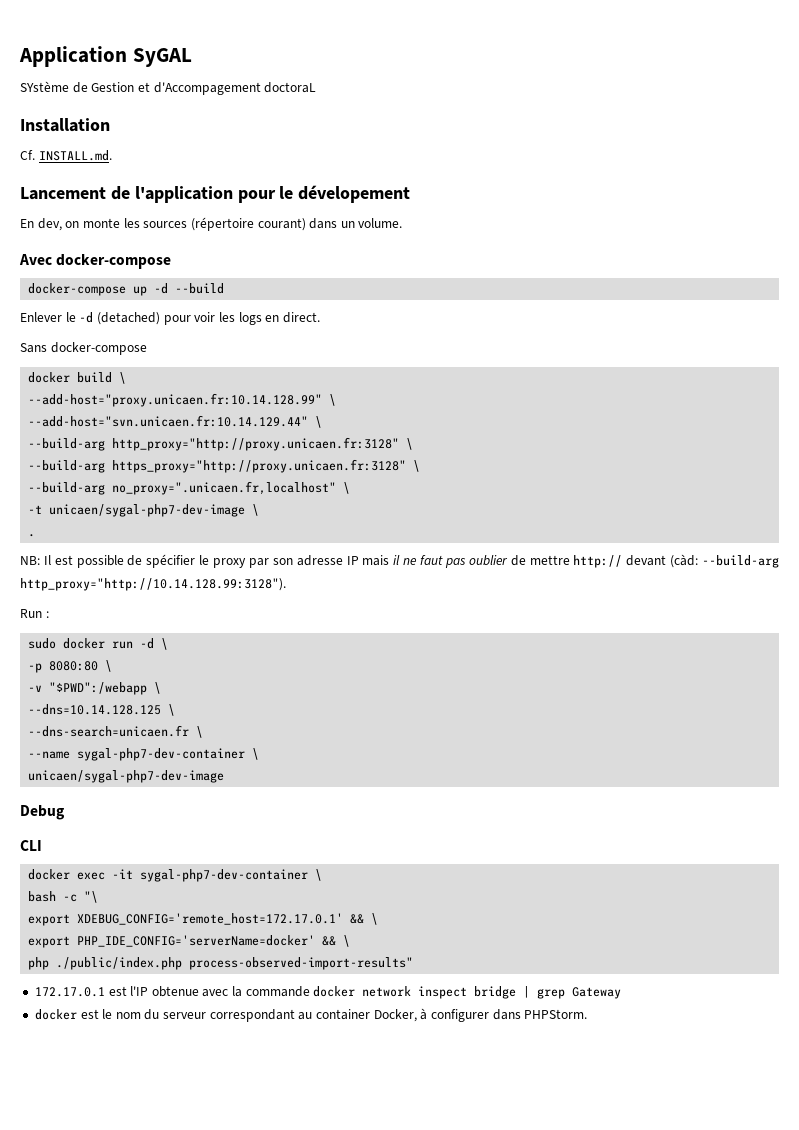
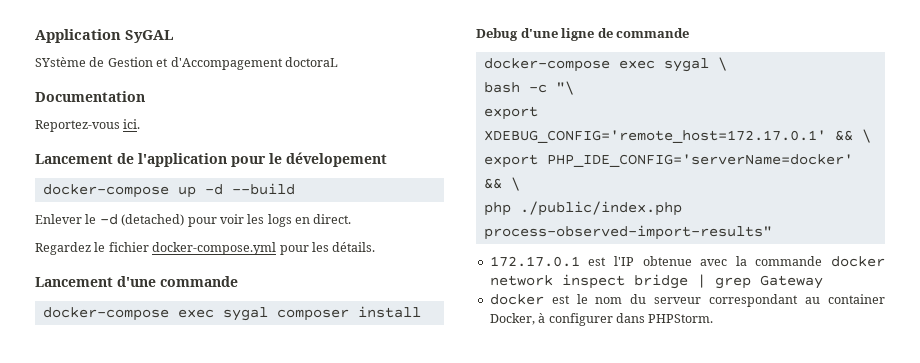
- Installation
- Cf. INSTALL.md.
+ Documentation
+ Reportez-vous ici.
- En dev, on monte les sources (répertoire courant) dans un volume.
- Avec docker-compose
- Sans docker-compose
- docker build \
- --add-host="proxy.unicaen.fr:10.14.128.99" \
- --add-host="svn.unicaen.fr:10.14.129.44" \
- --build-arg http_proxy="http://proxy.unicaen.fr:3128" \
- --build-arg https_proxy="http://proxy.unicaen.fr:3128" \
- --build-arg no_proxy=".unicaen.fr,localhost" \
- -t unicaen/sygal-php7-dev-image \
- .
- NB: Il est possible de spécifier le proxy par son adresse IP mais il ne faut pas oublier de mettre http:// devant (càd: --build-arg http_proxy="http://10.14.128.99:3128").
- Run :
- sudo docker run -d \
- -p 8080:80 \
- -v "$PWD":/webapp \
- --dns=10.14.128.125 \
- --dns-search=unicaen.fr \
- --name sygal-php7-dev-container \
- unicaen/sygal-php7-dev-image
- Debug
- CLI
- docker exec -it sygal-php7-dev-container \
+ Regardez le fichier docker-compose.yml pour les détails.
+ Lancement d'une commande
+ docker-compose exec sygal composer install
+ Debug d'une ligne de commande
+ docker-compose exec sygal \

